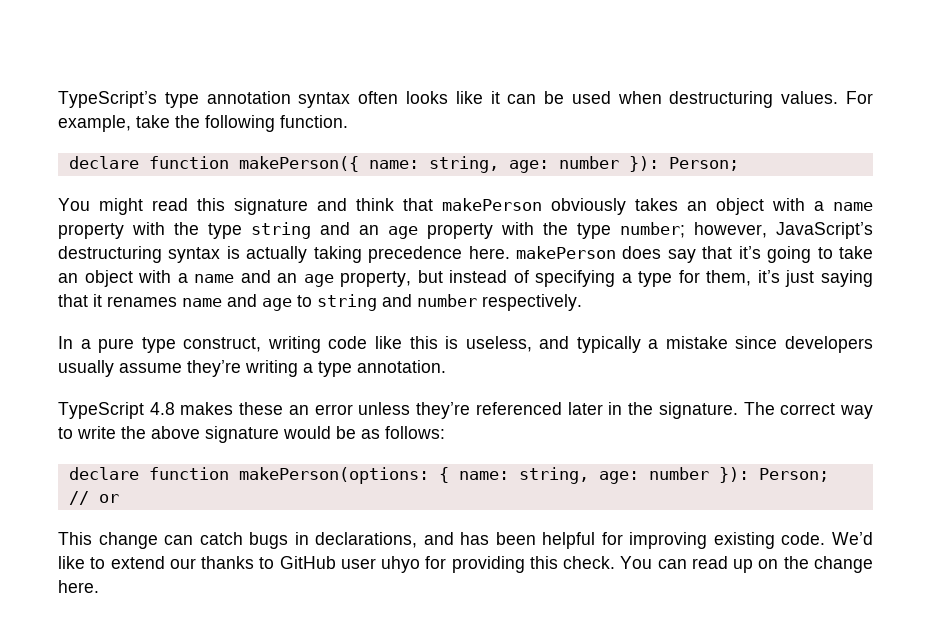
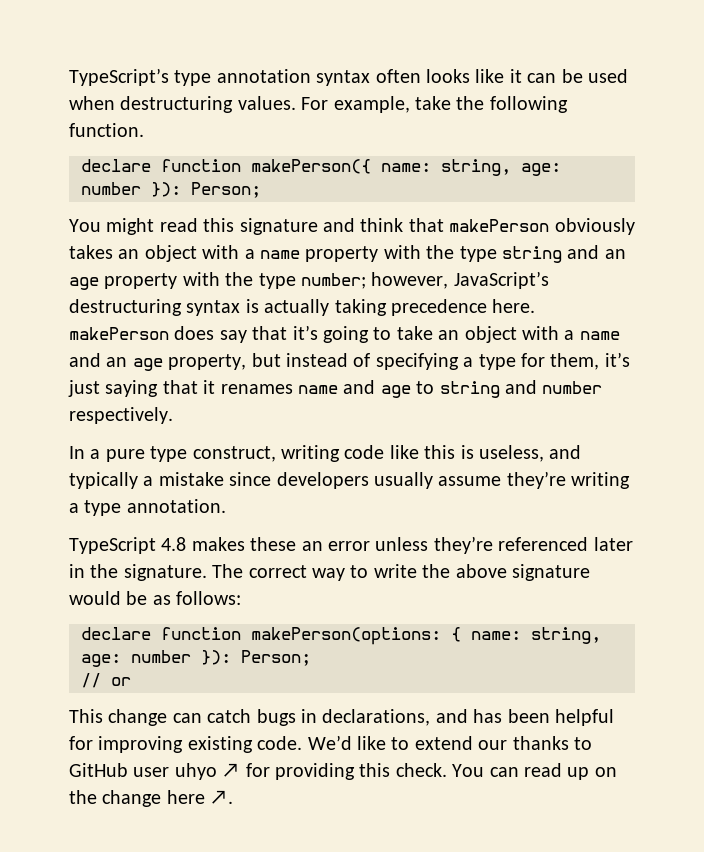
- We’d like to extend our thanks to GitHub user uhyo for providing this check.
+ We’d like to extend our thanks to GitHub user uhyo ↗ for providing this check.
- You can read up on the change here.
+ You can read up on the change here ↗.

